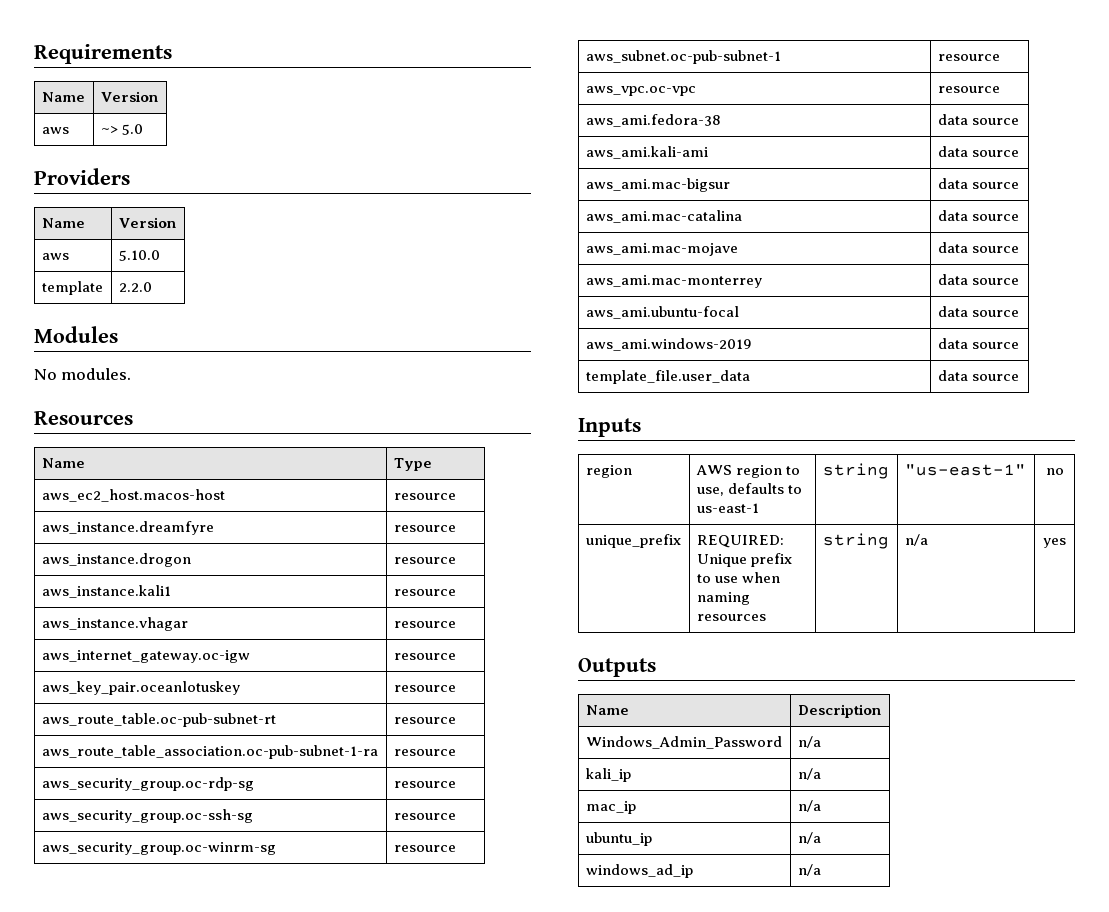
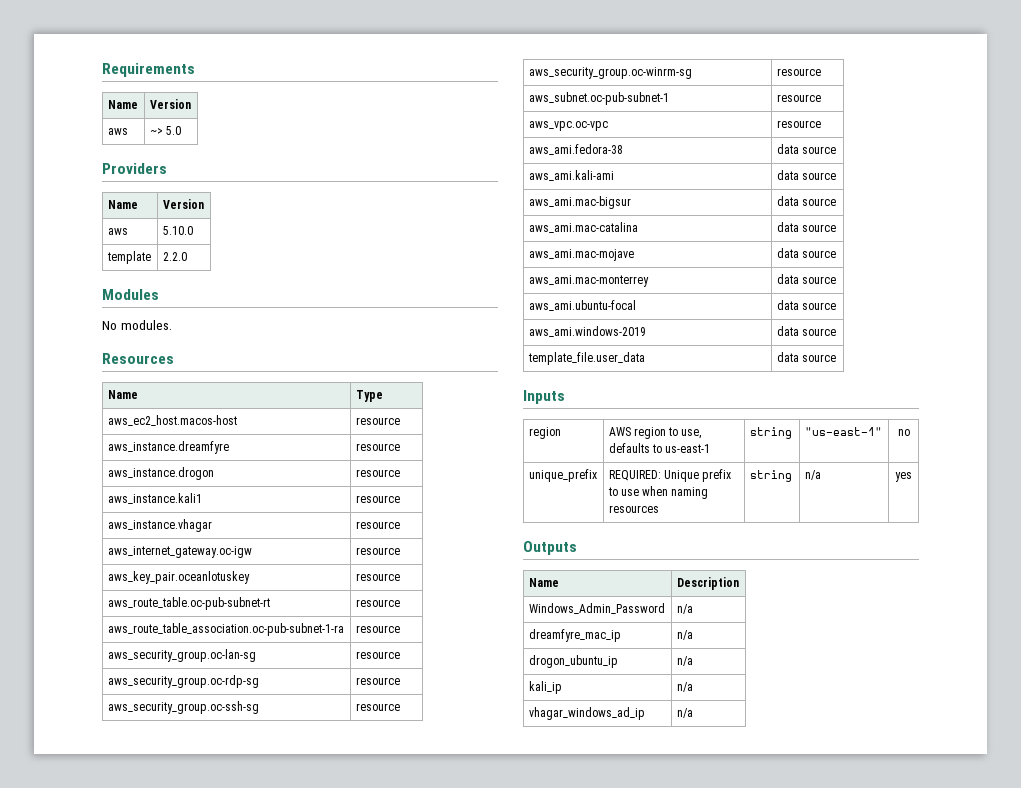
+ aws_security_group.oc-lan-sg | resource
+ dreamfyre_mac_ip | n/a
+ drogon_ubuntu_ip | n/a
- mac_ip | n/a
- ubuntu_ip | n/a
- windows_ad_ip | n/a
+ vhagar_windows_ad_ip | n/a

